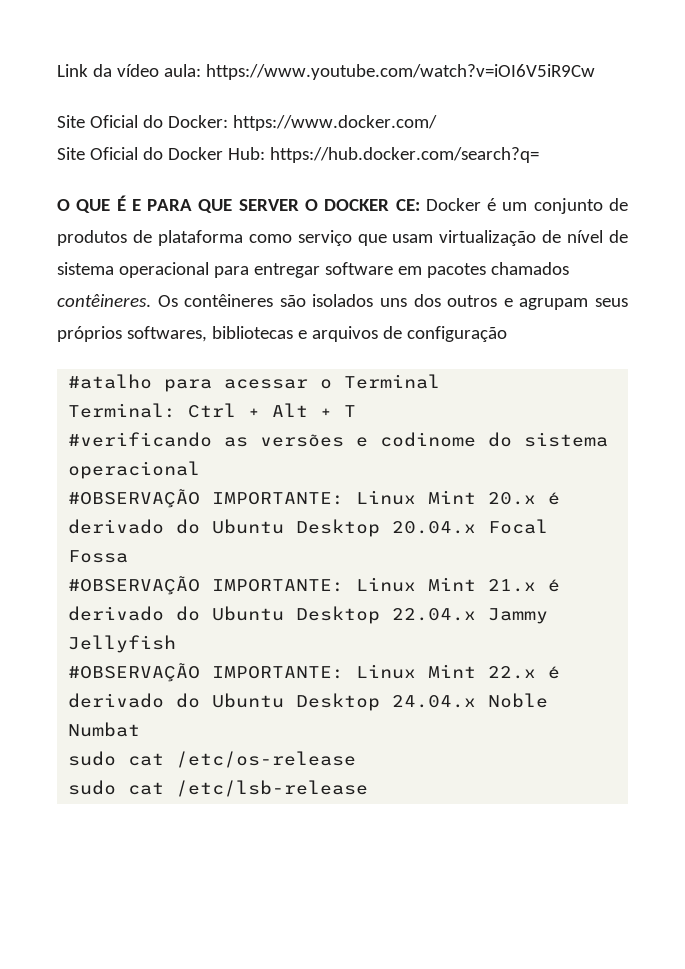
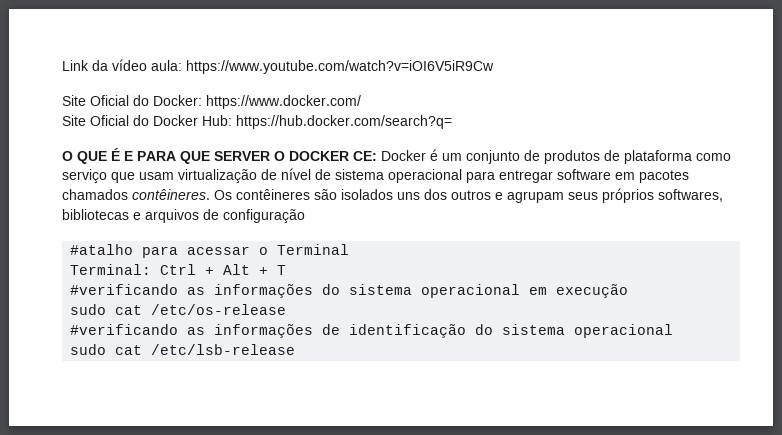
- #verificando as versões e codinome do sistema operacional
- #OBSERVAÇÃO IMPORTANTE: Linux Mint 20.x é derivado do Ubuntu Desktop 20.04.x Focal Fossa
- #OBSERVAÇÃO IMPORTANTE: Linux Mint 21.x é derivado do Ubuntu Desktop 22.04.x Jammy Jellyfish
- #OBSERVAÇÃO IMPORTANTE: Linux Mint 22.x é derivado do Ubuntu Desktop 24.04.x Noble Numbat
+ #verificando as informações do sistema operacional em execução
  sudo cat /etc/os-release
+ #verificando as informações de identificação do sistema operacional

